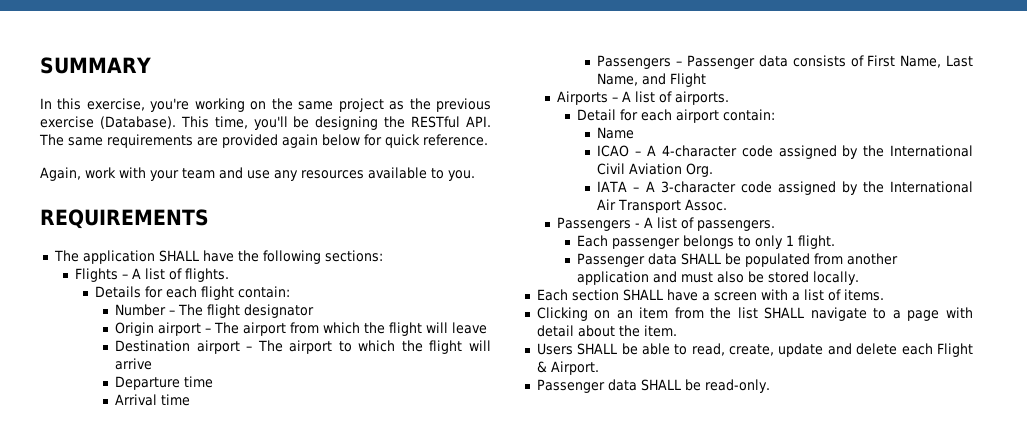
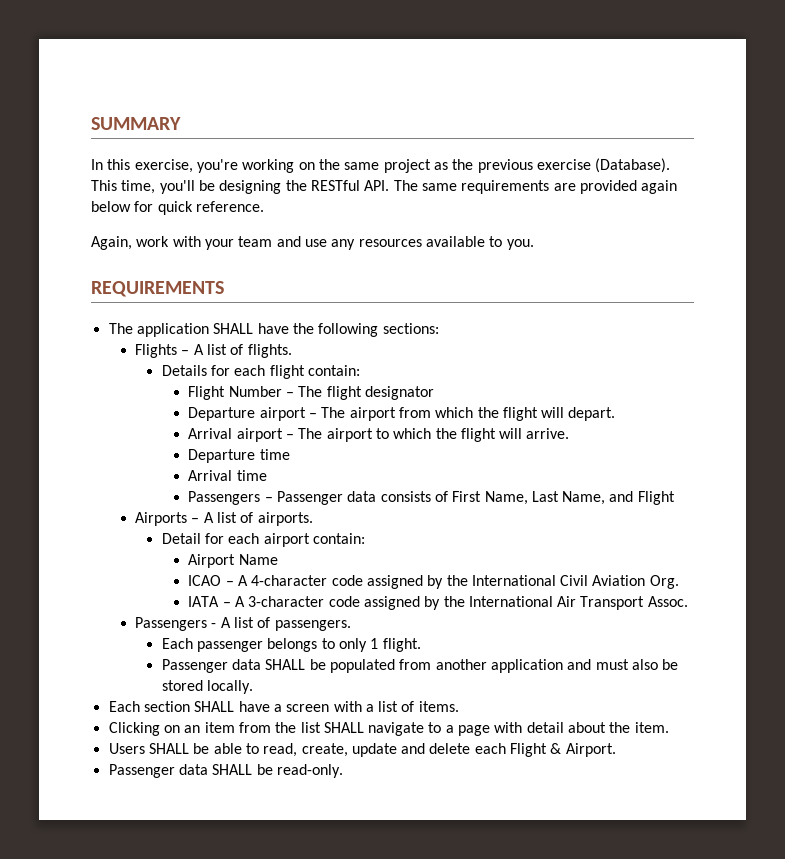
- Number – The flight designator
+ Flight Number – The flight designator
- Origin airport – The airport from which the flight will leave
- Destination airport – The airport to which the flight will arrive
+ Departure airport – The airport from which the flight will depart.
+ Arrival airport – The airport to which the flight will arrive.
- Name
+ Airport Name

